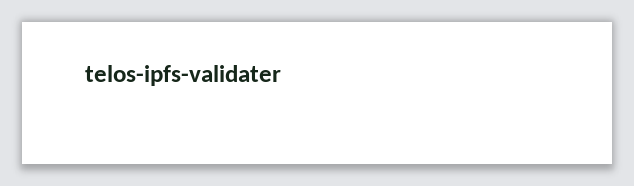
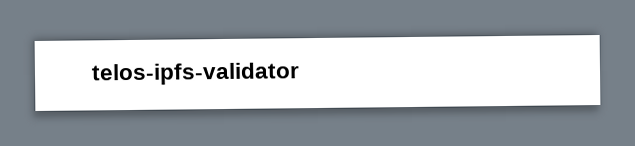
- telos-ipfs-validater
+ telos-ipfs-validator

